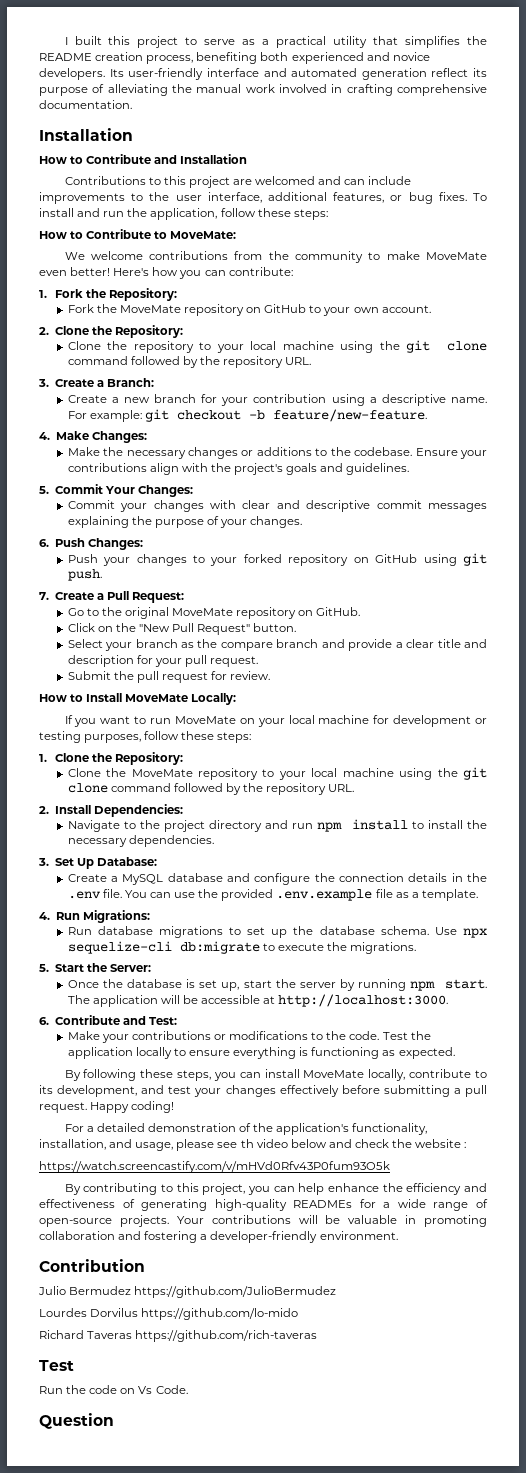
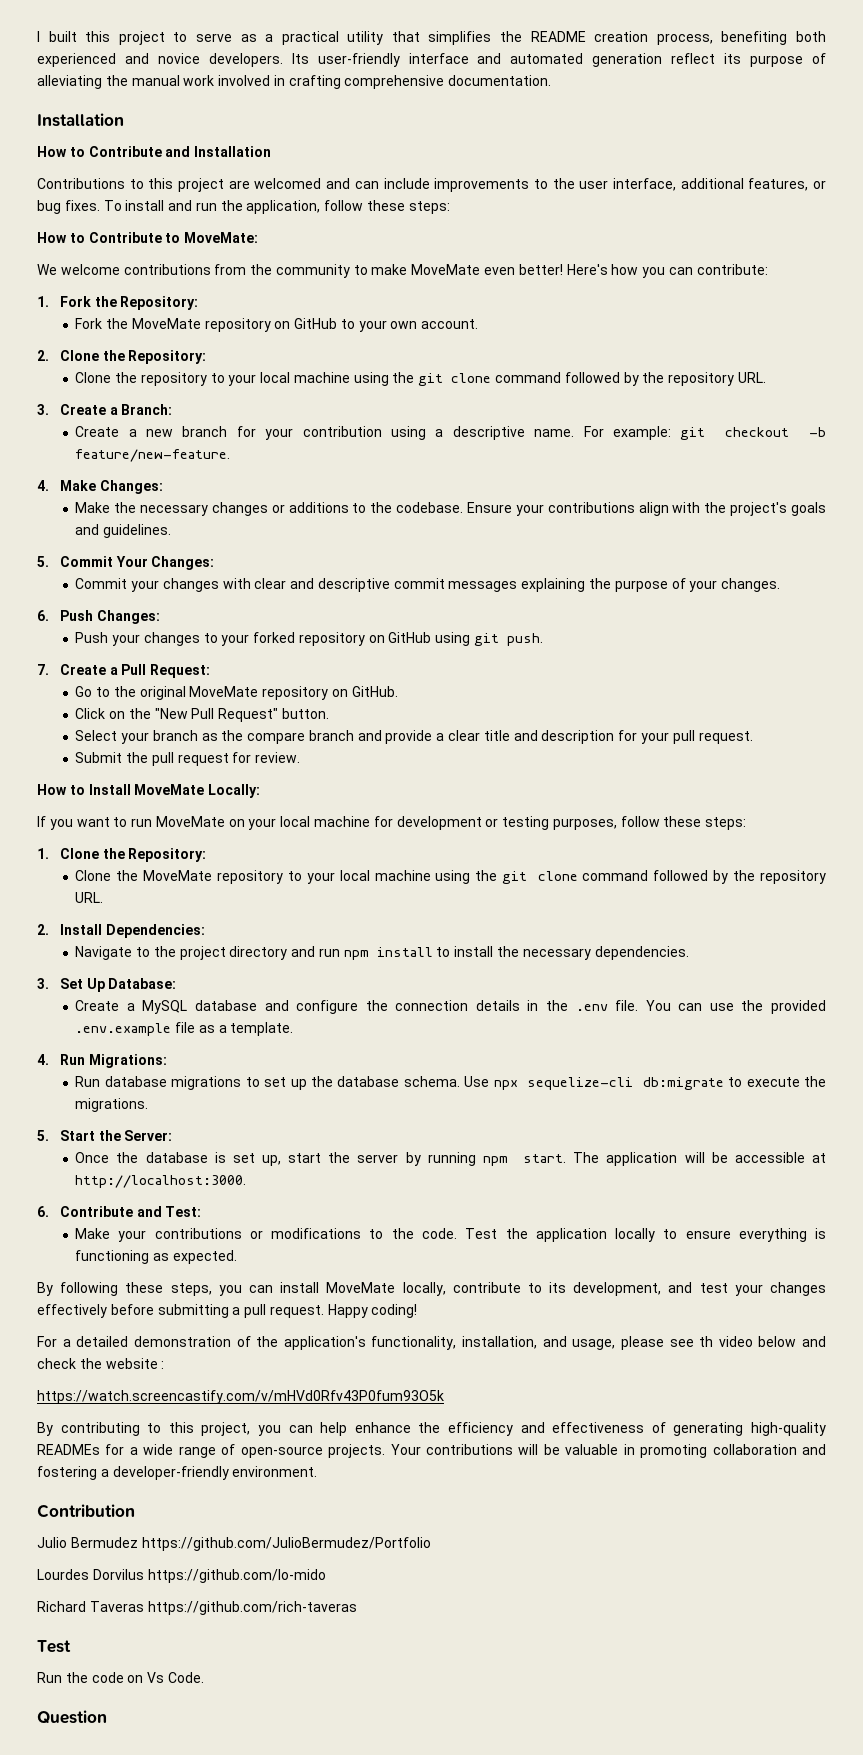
- Julio Bermudez https://github.com/JulioBermudez
+ Julio Bermudez https://github.com/JulioBermudez/Portfolio

